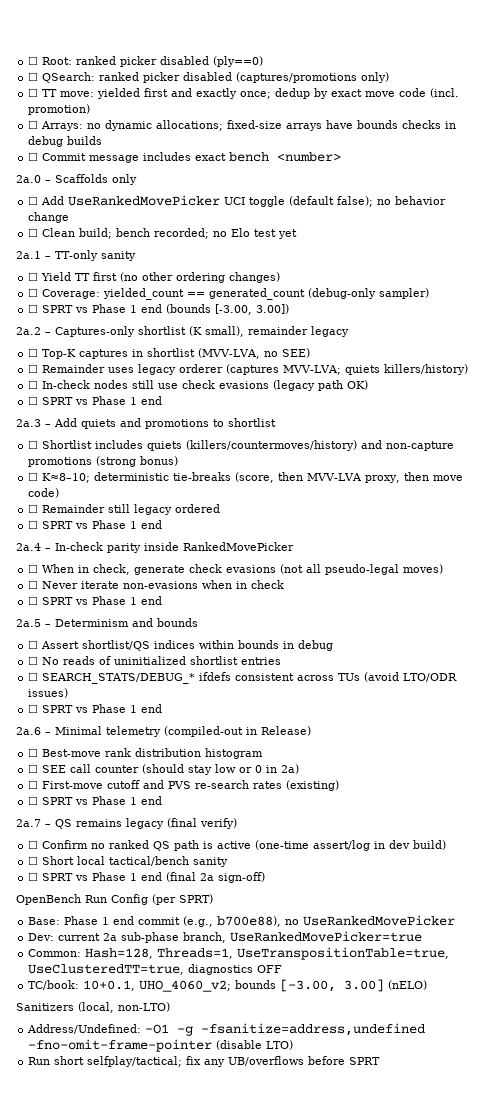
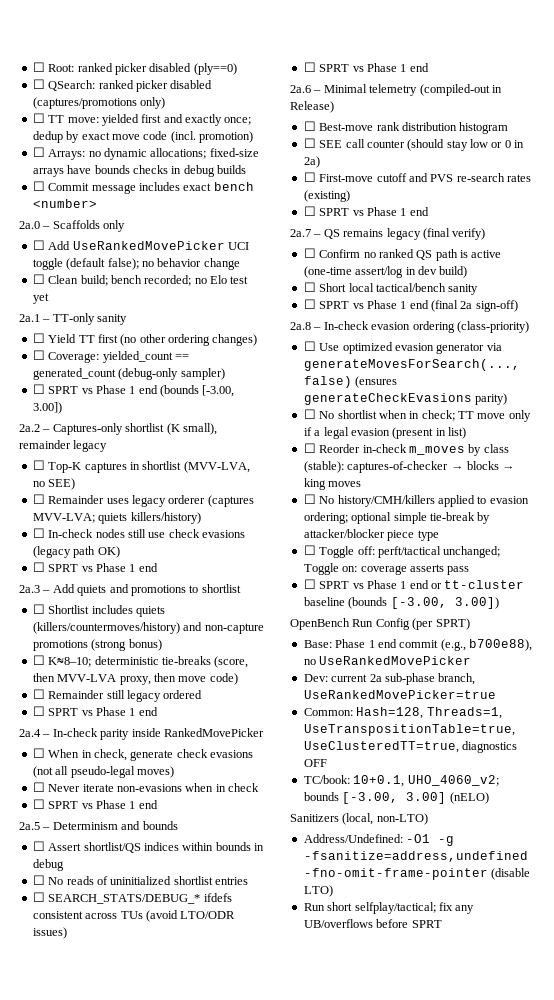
+ 2a.8 – In‑check evasion ordering (class‑priority)
+ ☐ Use optimized evasion generator via generateMovesForSearch(..., false) (ensures generateCheckEvasions parity)
+ ☐ No shortlist when in check; TT move only if a legal evasion (present in list)
+ ☐ Reorder in‑check m_moves by class (stable): captures‑of‑checker → blocks → king moves
+ ☐ No history/CMH/killers applied to evasion ordering; optional simple tie‑break by attacker/blocker piece type
+ ☐ Toggle off: perft/tactical unchanged; Toggle on: coverage asserts pass
+ ☐ SPRT vs Phase 1 end or tt-cluster baseline (bounds [-3.00, 3.00])

